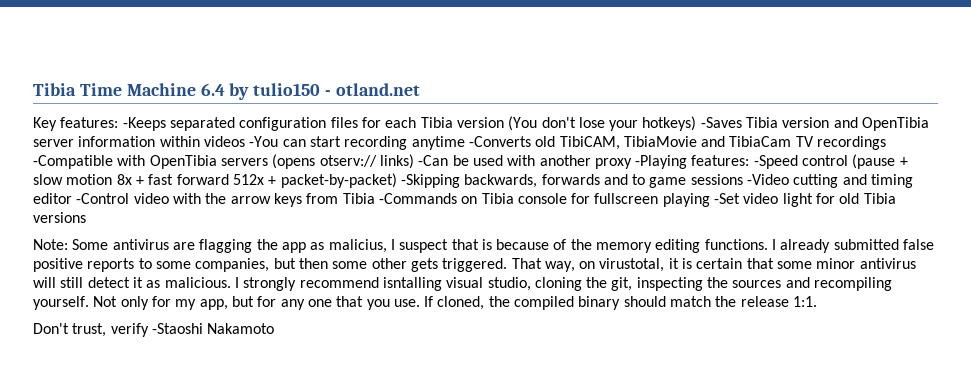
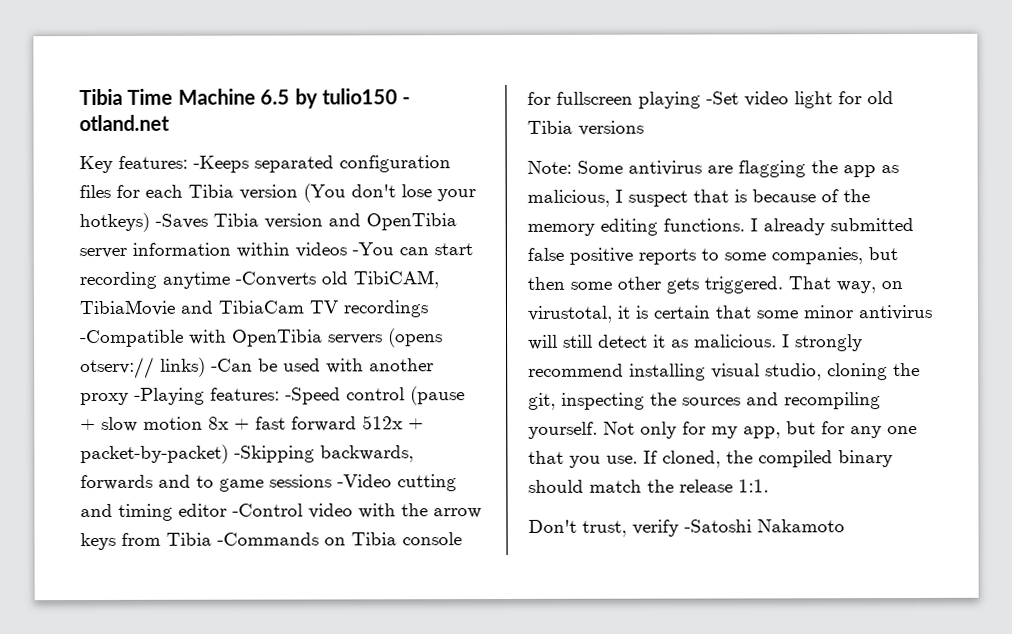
- Tibia Time Machine 6.4 by tulio150 - otland.net
+ Tibia Time Machine 6.5 by tulio150 - otland.net
- Note: Some antivirus are flagging the app as malicius, I suspect that is because of the memory editing functions.
+ Note: Some antivirus are flagging the app as malicious, I suspect that is because of the memory editing functions.
- I strongly recommend isntalling visual studio, cloning the git, inspecting the sources and recompiling yourself.
+ I strongly recommend installing visual studio, cloning the git, inspecting the sources and recompiling yourself.
- Don't trust, verify -Staoshi Nakamoto
+ Don't trust, verify -Satoshi Nakamoto

